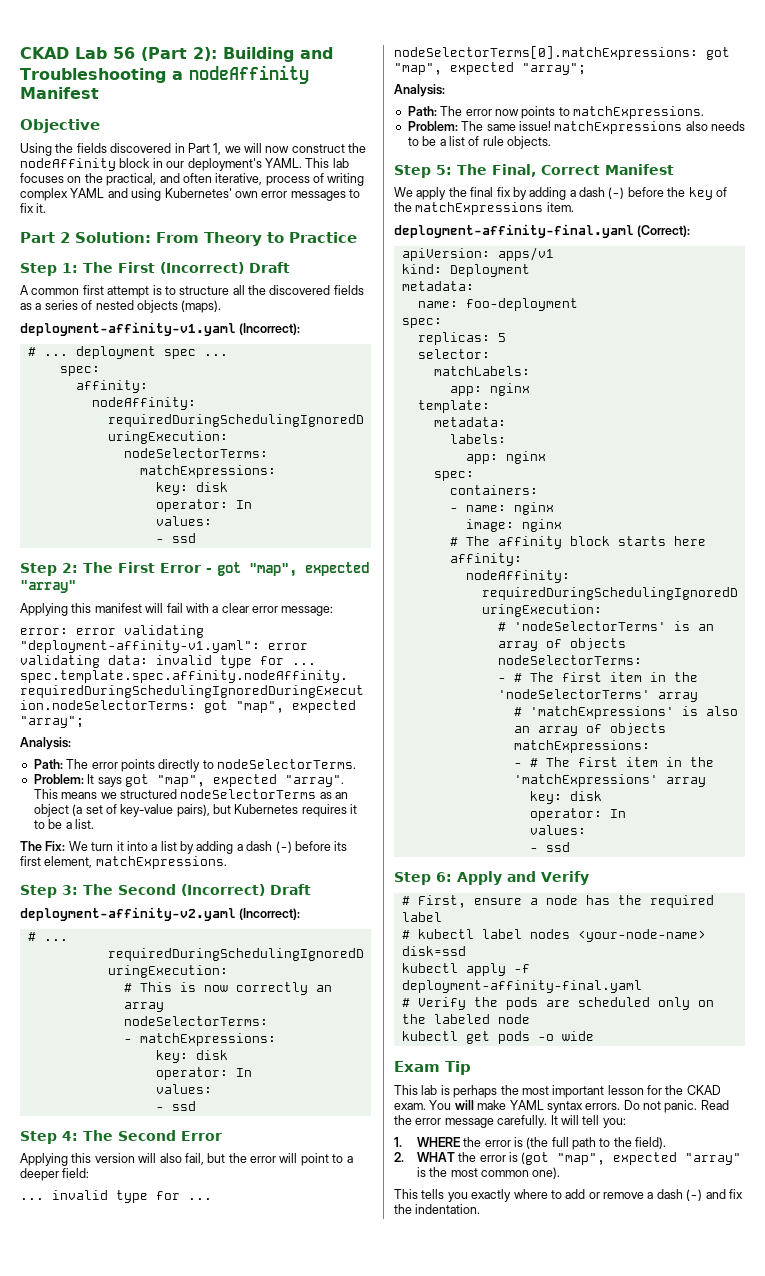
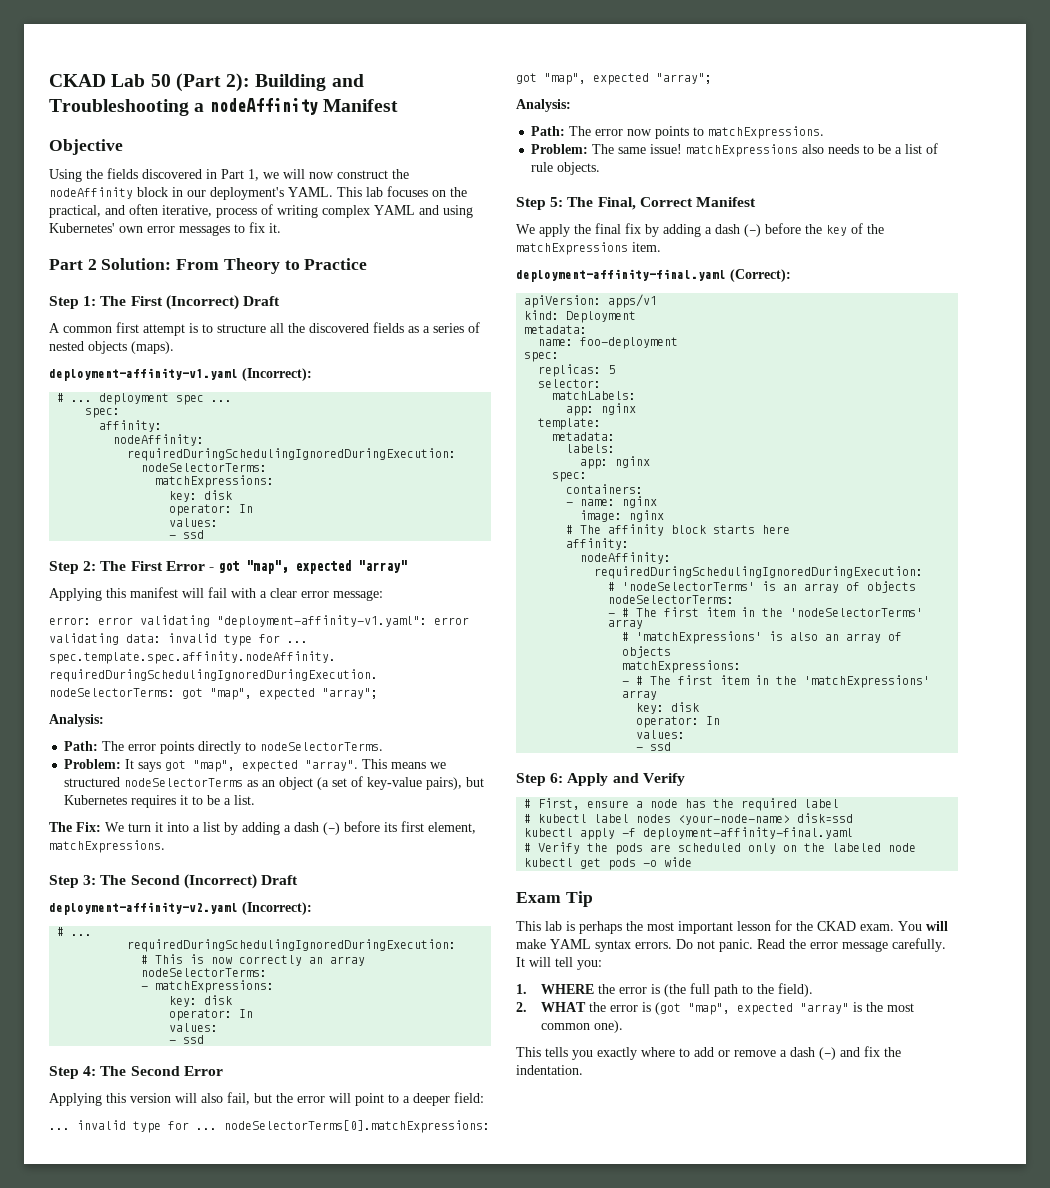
- CKAD Lab 56 (Part 2): Building and Troubleshooting a nodeAffinity Manifest
+ CKAD Lab 50 (Part 2): Building and Troubleshooting a nodeAffinity Manifest

